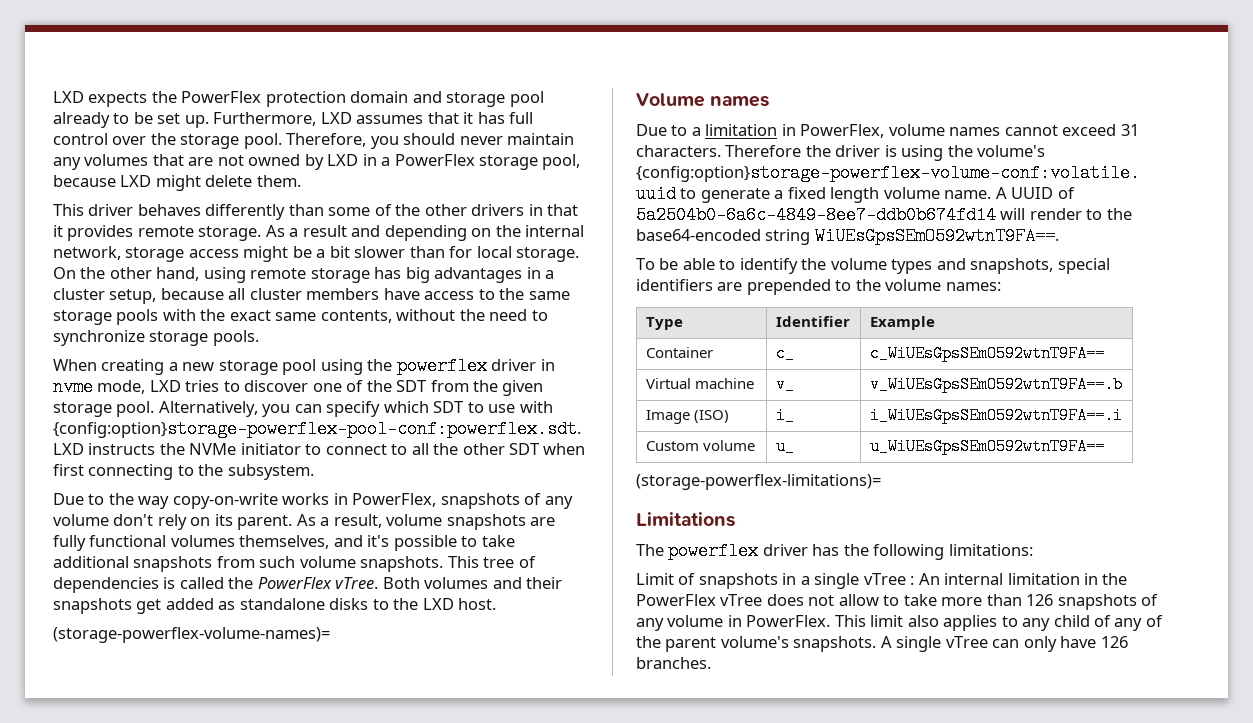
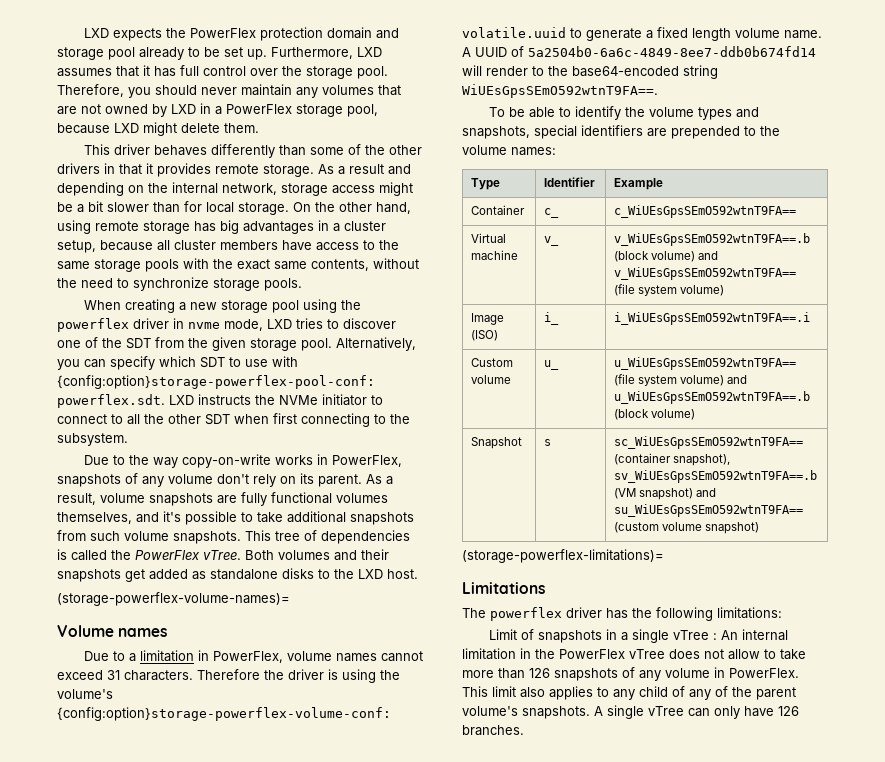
- Virtual machine | v_ | v_WiUEsGpsSEmO592wtnT9FA==.b
+ Virtual machine | v_ | v_WiUEsGpsSEmO592wtnT9FA==.b (block volume) and v_WiUEsGpsSEmO592wtnT9FA== (file system volume)
- Custom volume | u_ | u_WiUEsGpsSEmO592wtnT9FA==
+ Custom volume | u_ | u_WiUEsGpsSEmO592wtnT9FA== (file system volume) and u_WiUEsGpsSEmO592wtnT9FA==.b (block volume)
+ Snapshot | s | sc_WiUEsGpsSEmO592wtnT9FA== (container snapshot), sv_WiUEsGpsSEmO592wtnT9FA==.b (VM snapshot) and su_WiUEsGpsSEmO592wtnT9FA== (custom volume snapshot)

